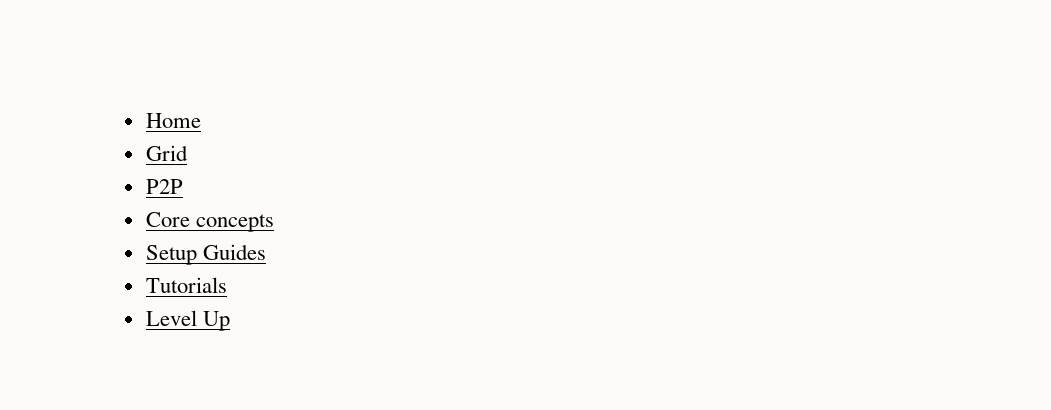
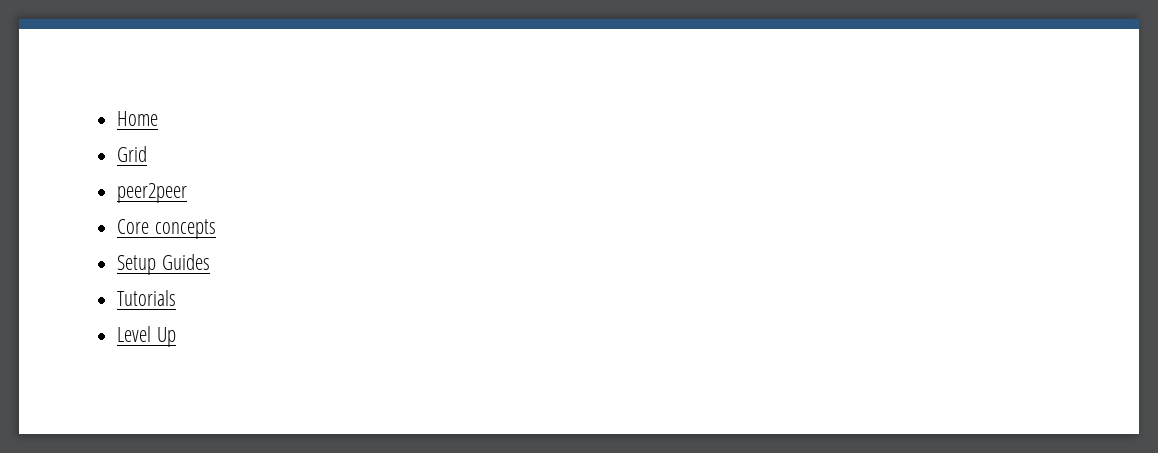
- P2P
+ peer2peer

